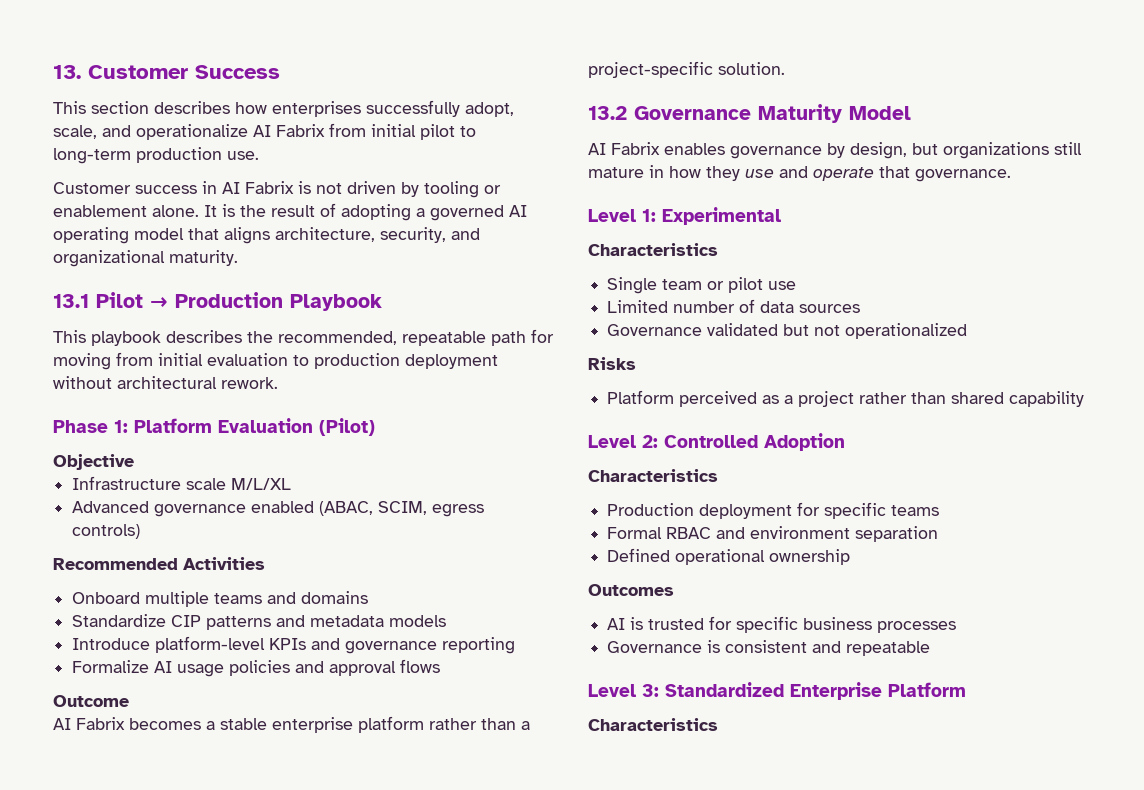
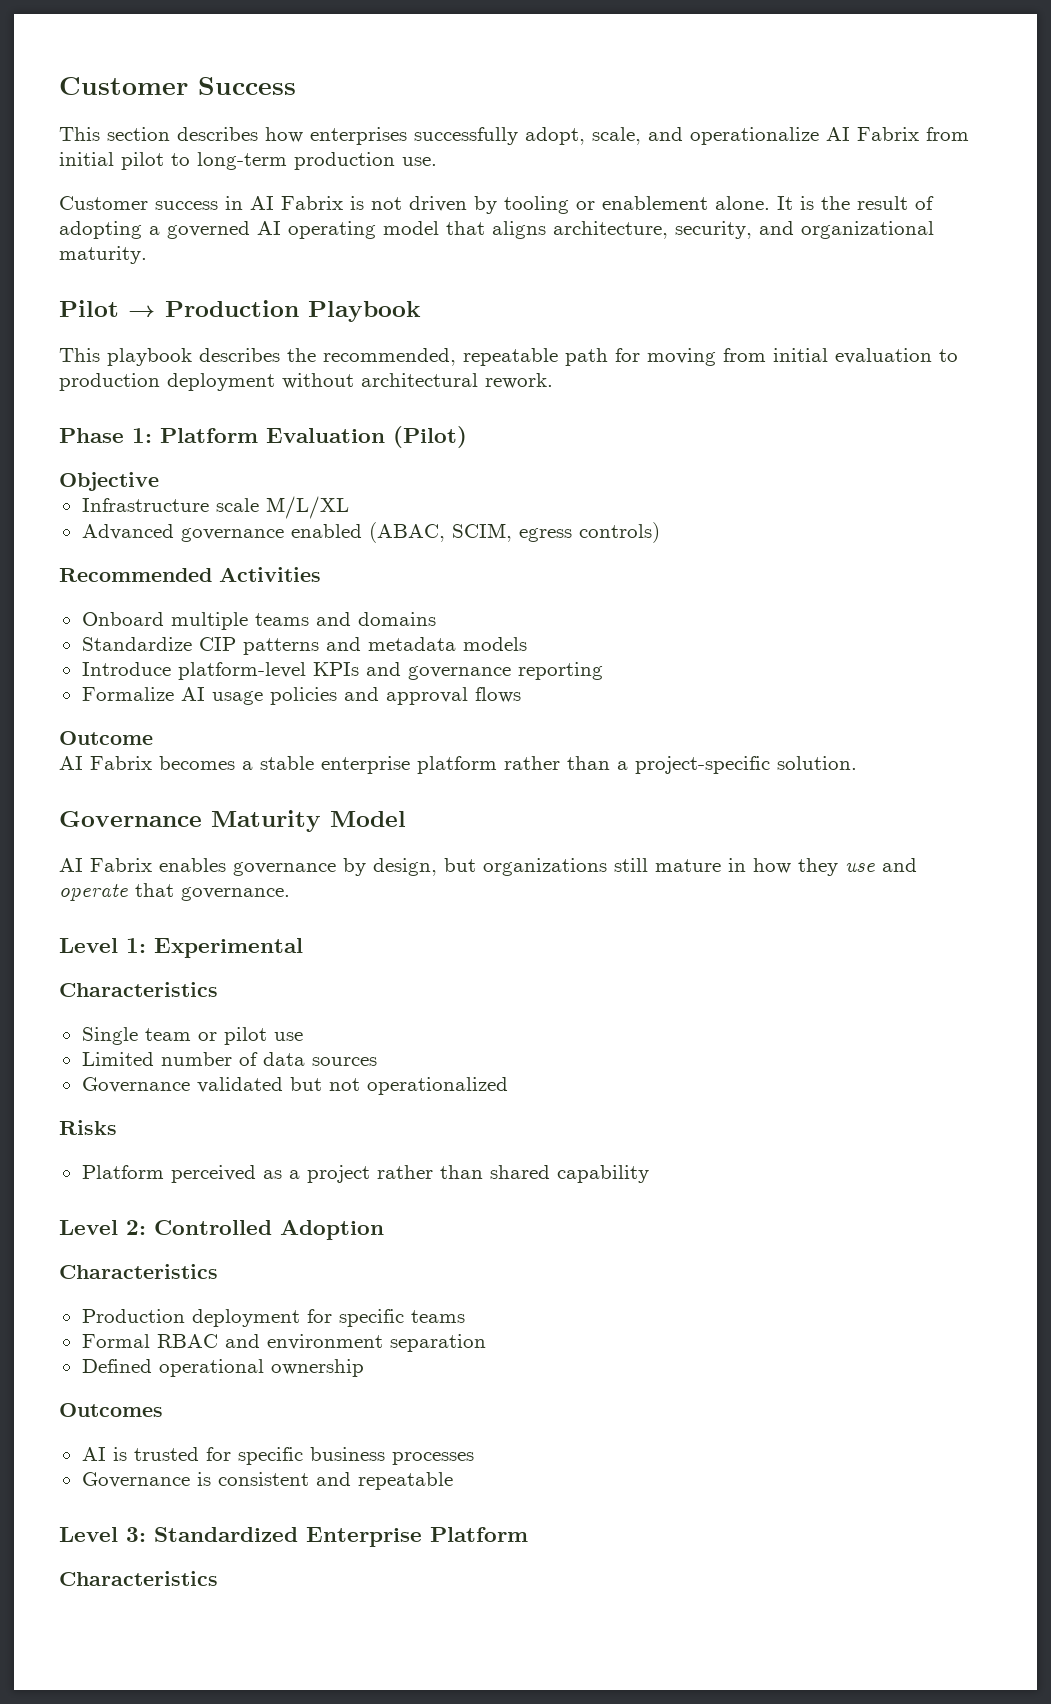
- 13. Customer Success
+ Customer Success
- 13.1 Pilot → Production Playbook
+ Pilot → Production Playbook
- 13.2 Governance Maturity Model
+ Governance Maturity Model

